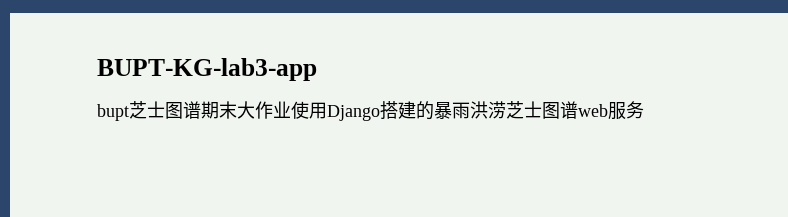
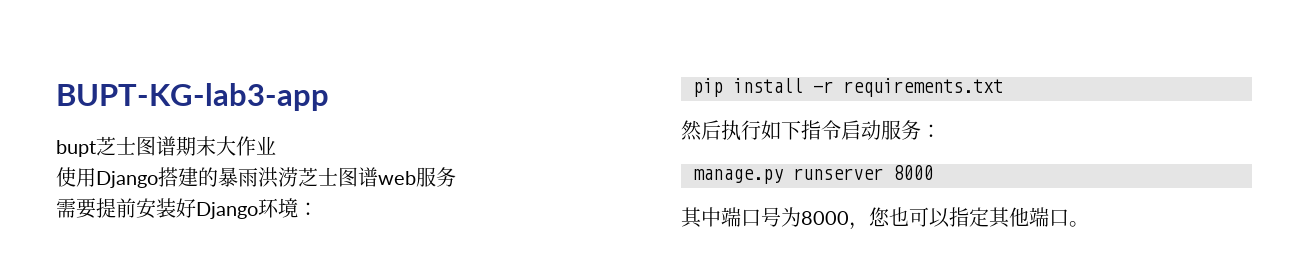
- bupt芝士图谱期末大作业使用Django搭建的暴雨洪涝芝士图谱web服务
+ bupt芝士图谱期末大作业
+ 使用Django搭建的暴雨洪涝芝士图谱web服务
+ 需要提前安装好Django环境：
+ pip install -r requirements.txt
+ 然后执行如下指令启动服务：
+ manage.py runserver 8000
+ 其中端口号为8000，您也可以指定其他端口。

